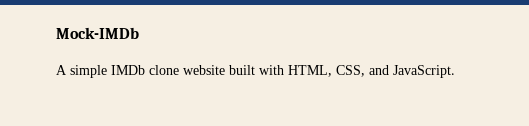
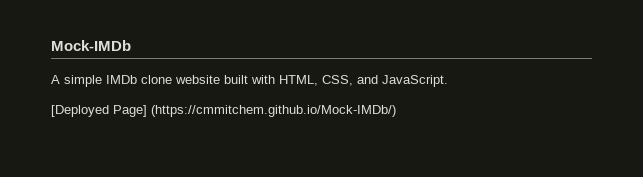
+ [Deployed Page] (https://cmmitchem.github.io/Mock-IMDb/)

